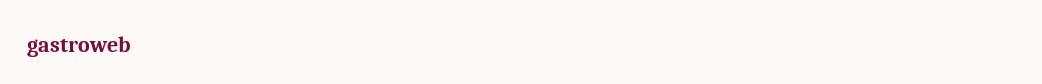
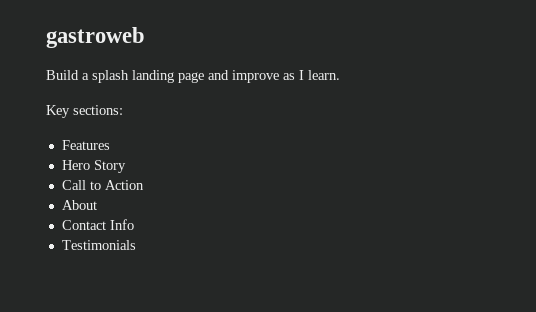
+ Build a splash landing page and improve as I learn.
+ Key sections:
+ Features
+ Hero Story
+ Call to Action
+ About
+ Contact Info
+ Testimonials

